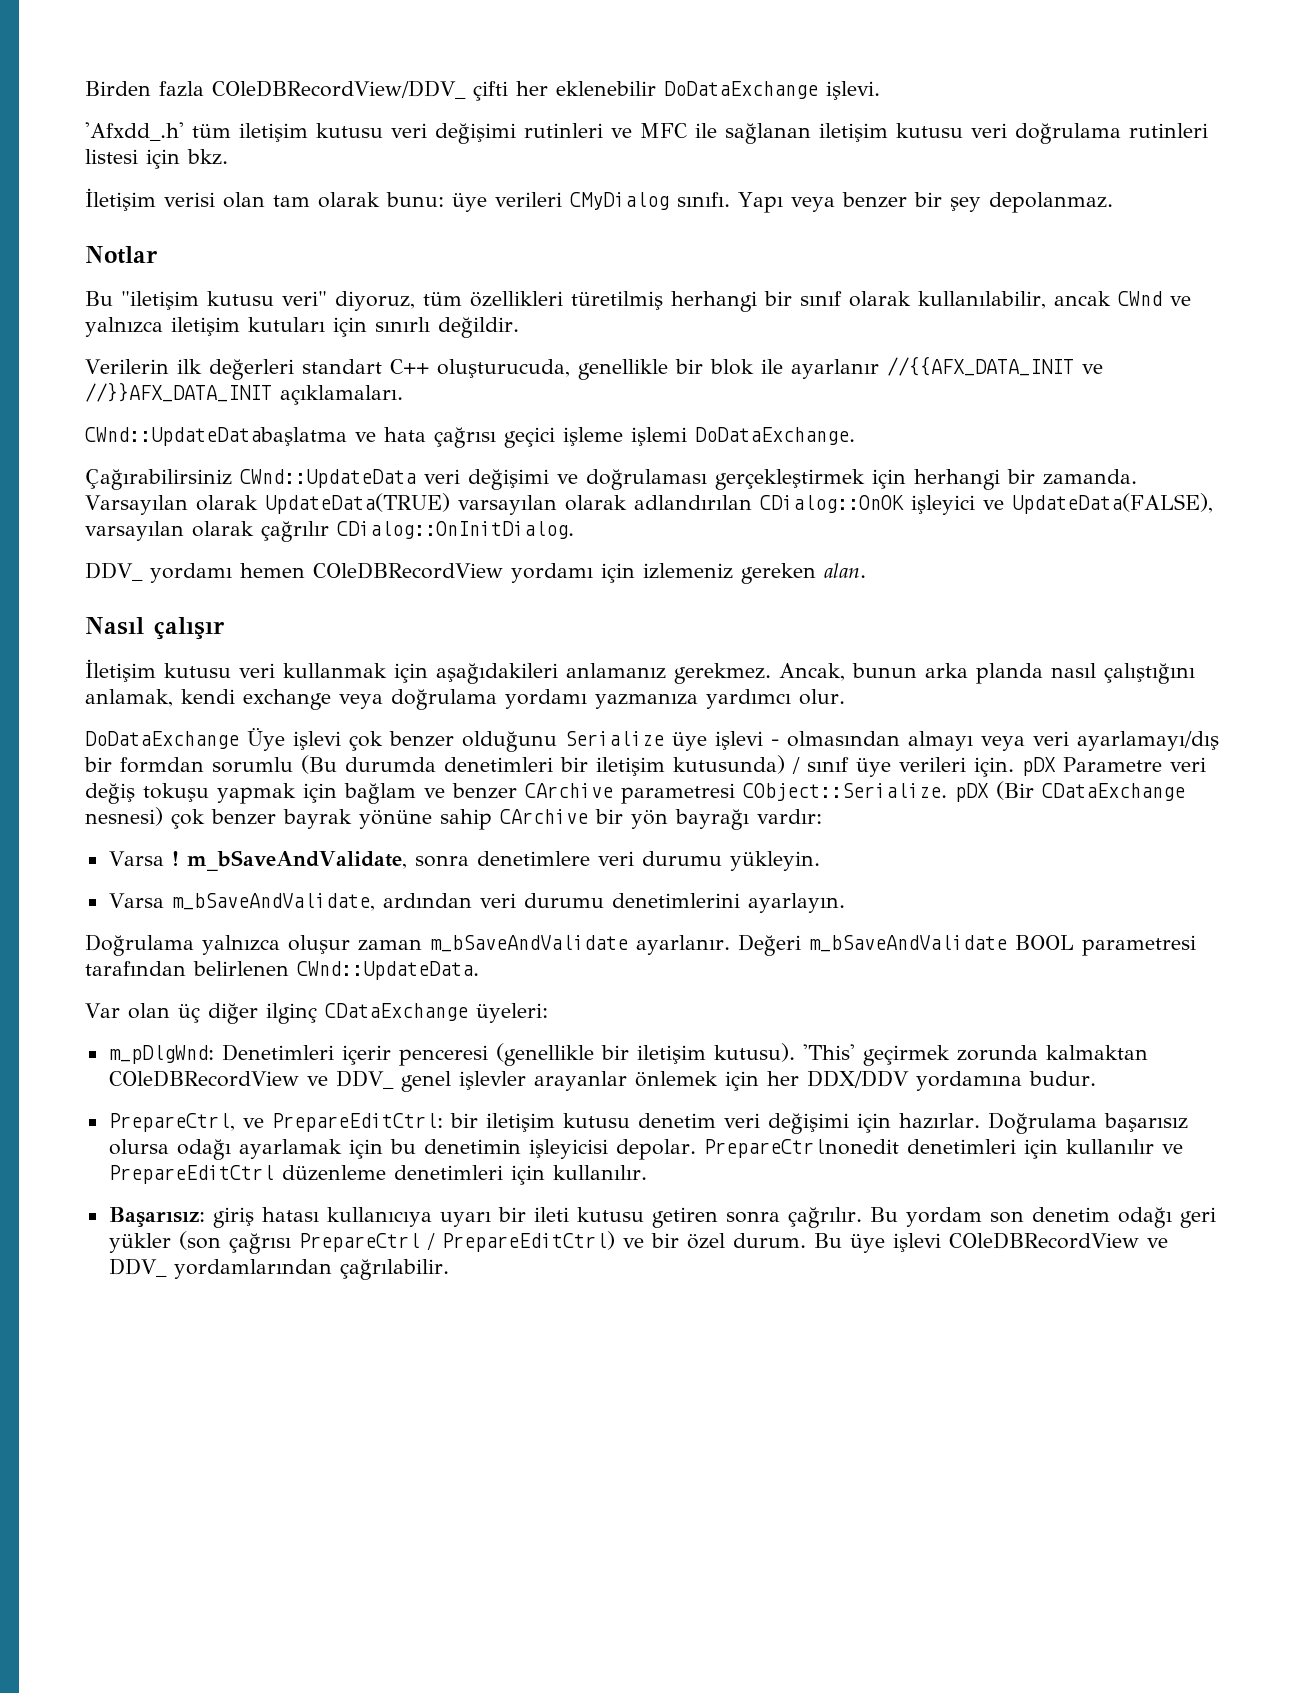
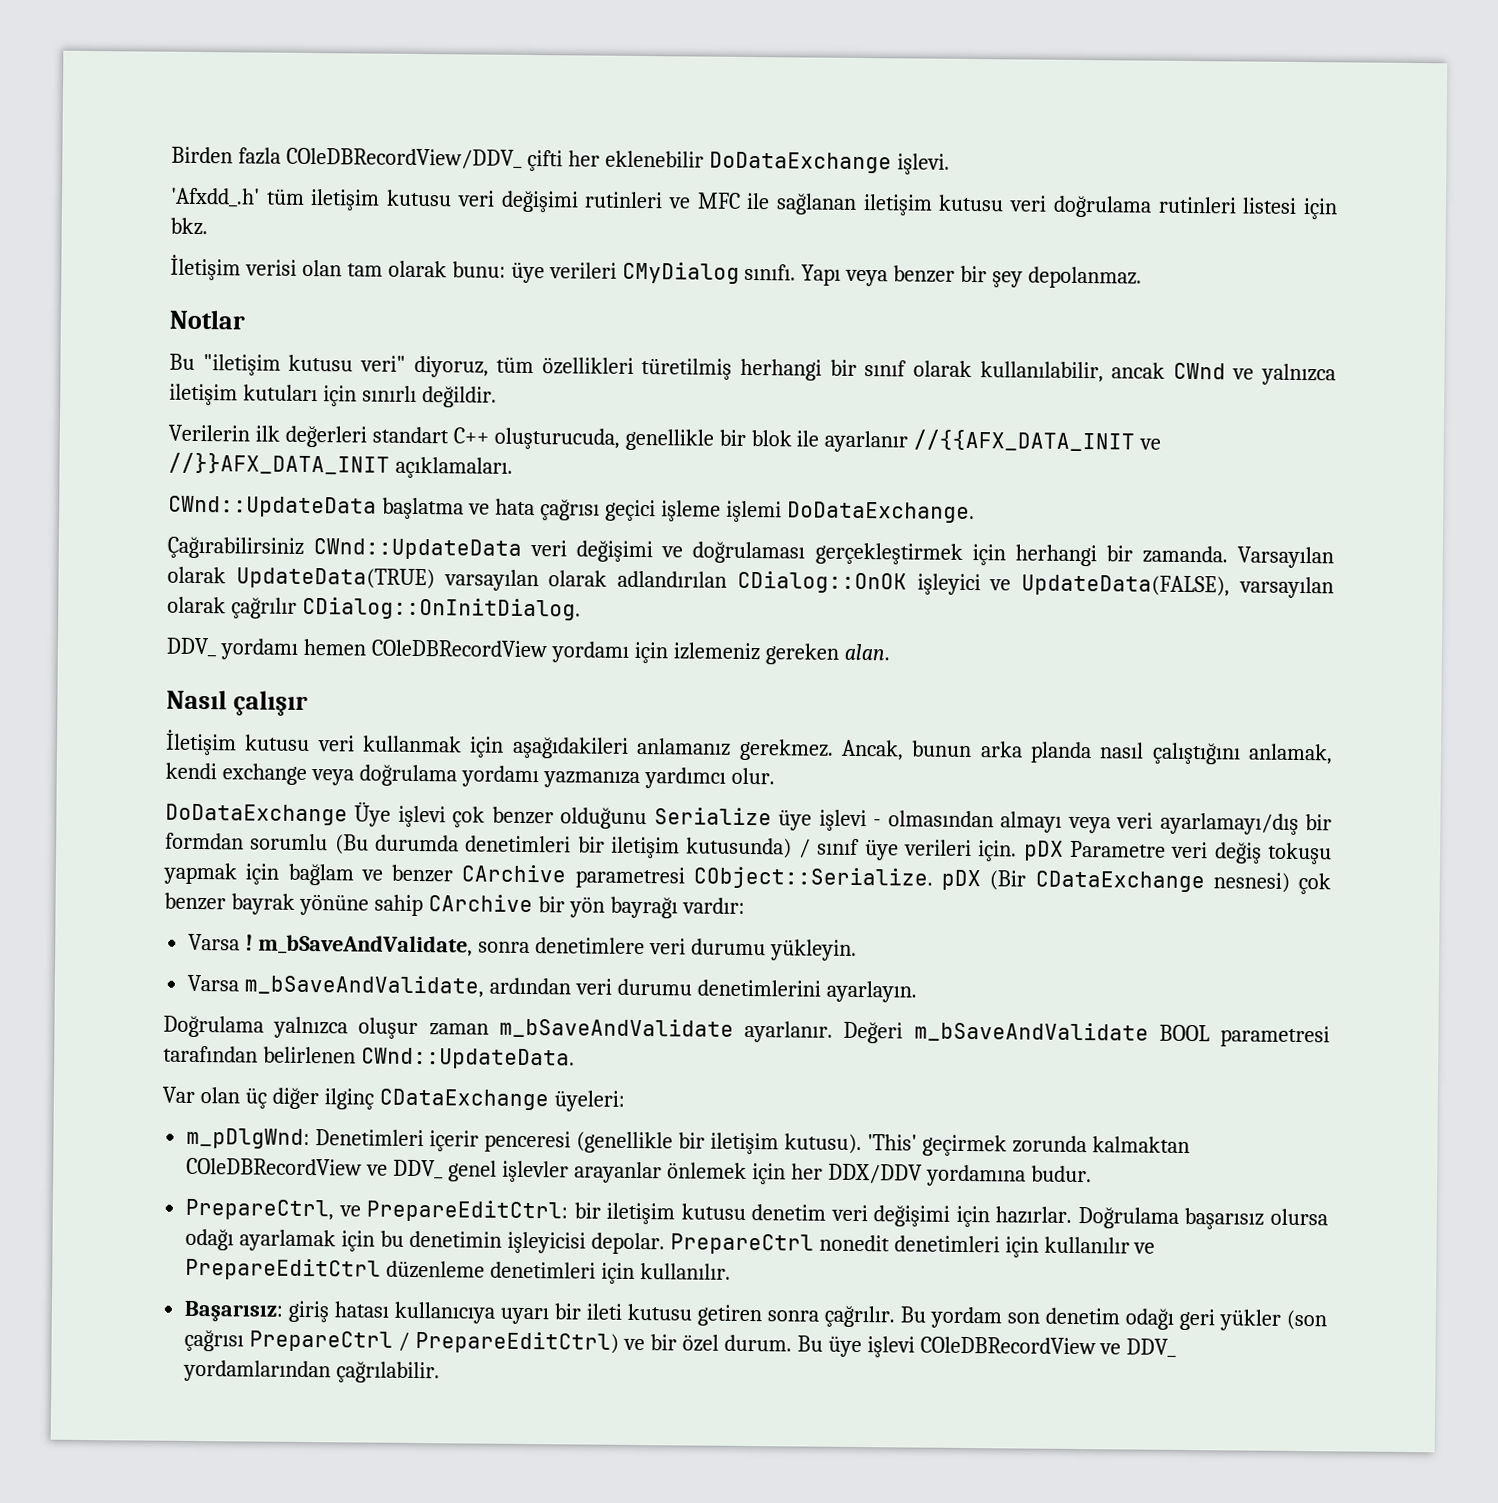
- CWnd::UpdateDatabaşlatma ve hata çağrısı geçici işleme işlemi DoDataExchange.
+ CWnd::UpdateData başlatma ve hata çağrısı geçici işleme işlemi DoDataExchange.
- PrepareCtrlnonedit denetimleri için kullanılır ve PrepareEditCtrl düzenleme denetimleri için kullanılır.
+ PrepareCtrl nonedit denetimleri için kullanılır ve PrepareEditCtrl düzenleme denetimleri için kullanılır.

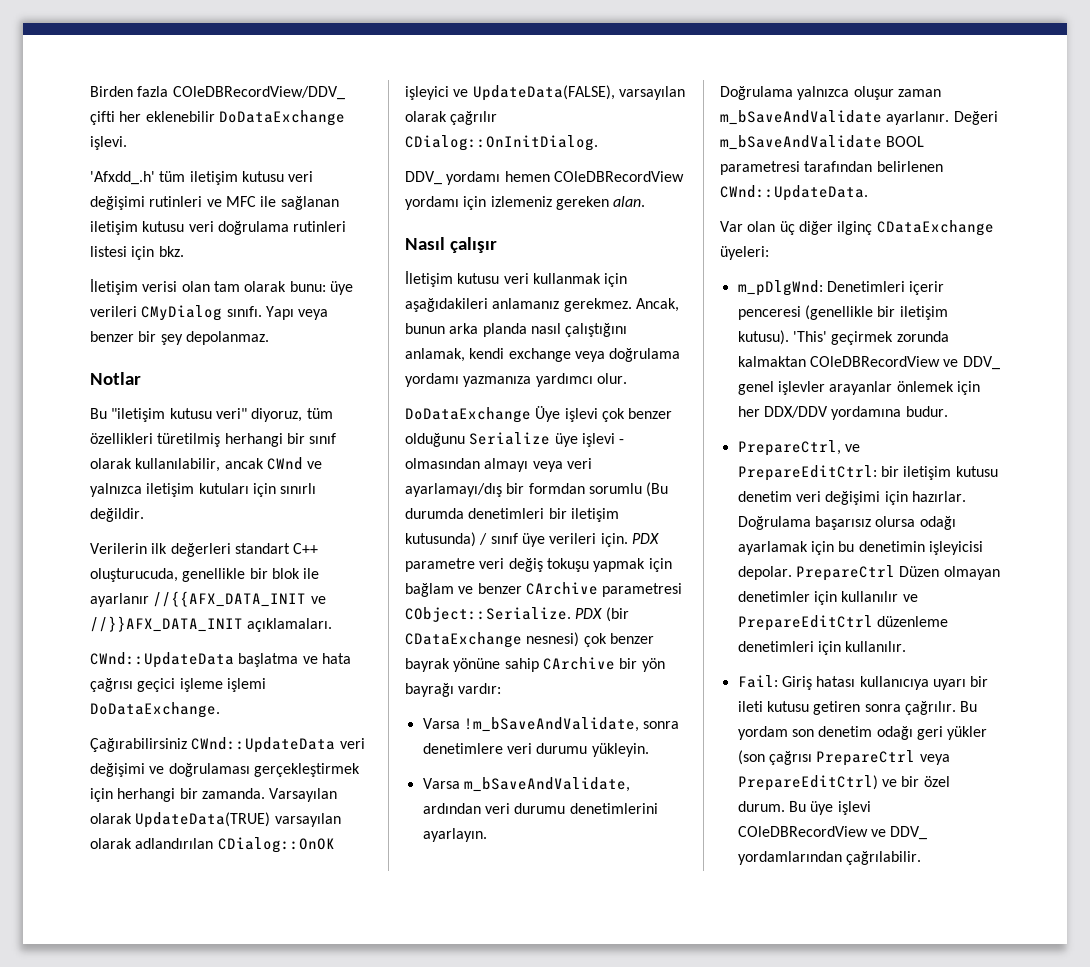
- DoDataExchange Üye işlevi çok benzer olduğunu Serialize üye işlevi - olmasından almayı veya veri ayarlamayı/dış bir formdan sorumlu (Bu durumda denetimleri bir iletişim kutusunda) / sınıf üye verileri için. pDX Parametre veri değiş tokuşu yapmak için bağlam ve benzer CArchive parametresi CObject::Serialize. pDX (Bir CDataExchange nesnesi) çok benzer bayrak yönüne sahip CArchive bir yön bayrağı vardır:
+ DoDataExchange Üye işlevi çok benzer olduğunu Serialize üye işlevi - olmasından almayı veya veri ayarlamayı/dış bir formdan sorumlu (Bu durumda denetimleri bir iletişim kutusunda) / sınıf üye verileri için. PDX parametre veri değiş tokuşu yapmak için bağlam ve benzer CArchive parametresi CObject::Serialize. PDX (bir CDataExchange nesnesi) çok benzer bayrak yönüne sahip CArchive bir yön bayrağı vardır:
- Varsa ! m_bSaveAndValidate, sonra denetimlere veri durumu yükleyin.
+ Varsa !m_bSaveAndValidate, sonra denetimlere veri durumu yükleyin.
- PrepareCtrl nonedit denetimleri için kullanılır ve PrepareEditCtrl düzenleme denetimleri için kullanılır.
+ PrepareCtrl Düzen olmayan denetimler için kullanılır ve PrepareEditCtrl düzenleme denetimleri için kullanılır.
- Başarısız: giriş hatası kullanıcıya uyarı bir ileti kutusu getiren sonra çağrılır.
+ Fail: Giriş hatası kullanıcıya uyarı bir ileti kutusu getiren sonra çağrılır.
- Bu yordam son denetim odağı geri yükler (son çağrısı PrepareCtrl / PrepareEditCtrl) ve bir özel durum.
+ Bu yordam son denetim odağı geri yükler (son çağrısı PrepareCtrl veya PrepareEditCtrl) ve bir özel durum.

